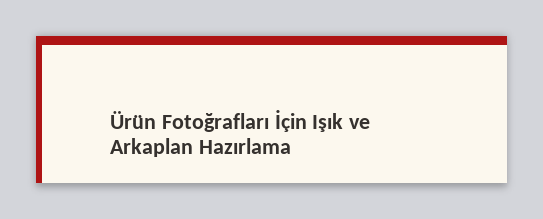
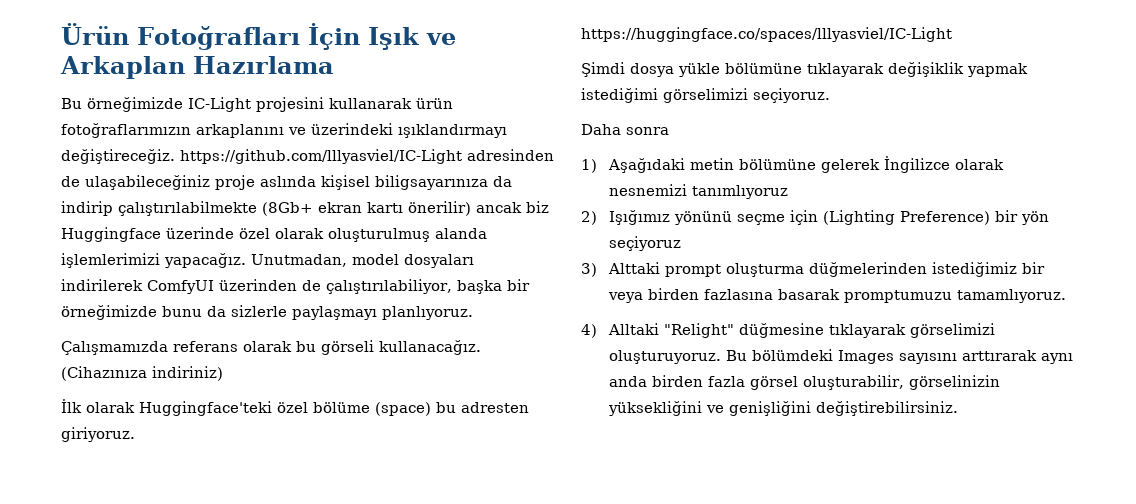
+ Bu örneğimizde IC-Light projesini kullanarak ürün fotoğraflarımızın arkaplanını ve üzerindeki ışıklandırmayı değiştireceğiz. https://github.com/lllyasviel/IC-Light adresinden de ulaşabileceğiniz proje aslında kişisel biligsayarınıza da indirip çalıştırılabilmekte (8Gb+ ekran kartı önerilir) ancak biz Huggingface üzerinde özel olarak oluşturulmuş alanda işlemlerimizi yapacağız. Unutmadan, model dosyaları indirilerek ComfyUI üzerinden de çalıştırılabiliyor, başka bir örneğimizde bunu da sizlerle paylaşmayı planlıyoruz.
+ Çalışmamızda referans olarak bu görseli kullanacağız. (Cihazınıza indiriniz)
+ İlk olarak Huggingface'teki özel bölüme (space) bu adresten giriyoruz.
+ https://huggingface.co/spaces/lllyasviel/IC-Light
+ Şimdi dosya yükle bölümüne tıklayarak değişiklik yapmak istediğimi görselimizi seçiyoruz.
+ Daha sonra
+ 1) Aşağıdaki metin bölümüne gelerek İngilizce olarak nesnemizi tanımlıyoruz
+ 2) Işığımız yönünü seçme için (Lighting Preference) bir yön seçiyoruz
+ 3) Alttaki prompt oluşturma düğmelerinden istediğimiz bir veya birden fazlasına basarak promptumuzu tamamlıyoruz.
+ 4) Alltaki "Relight" düğmesine tıklayarak görselimizi oluşturuyoruz. Bu bölümdeki Images sayısını arttırarak aynı anda birden fazla görsel oluşturabilir, görselinizin yüksekliğini ve genişliğini değiştirebilirsiniz.

